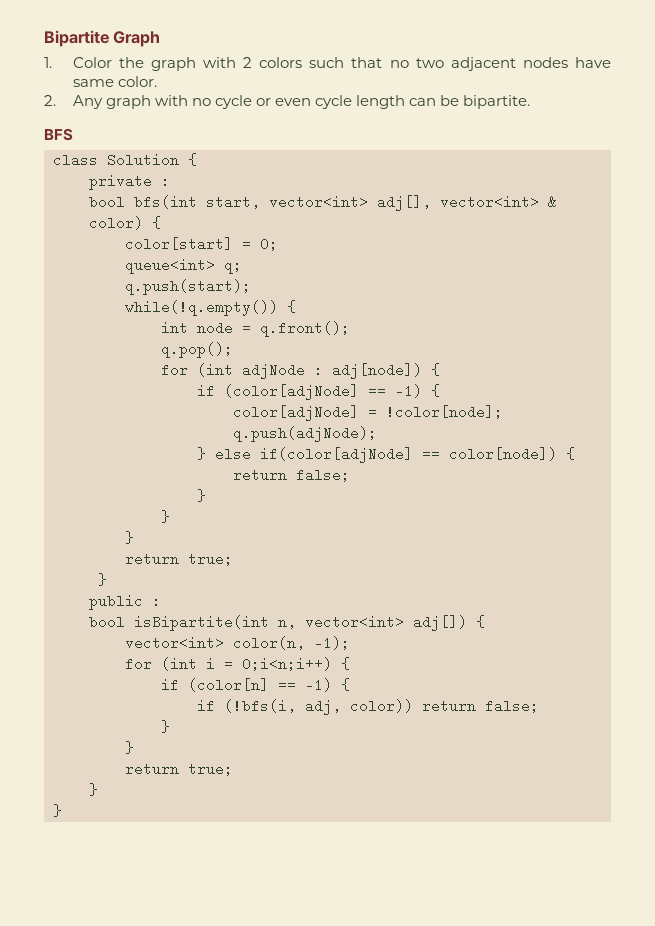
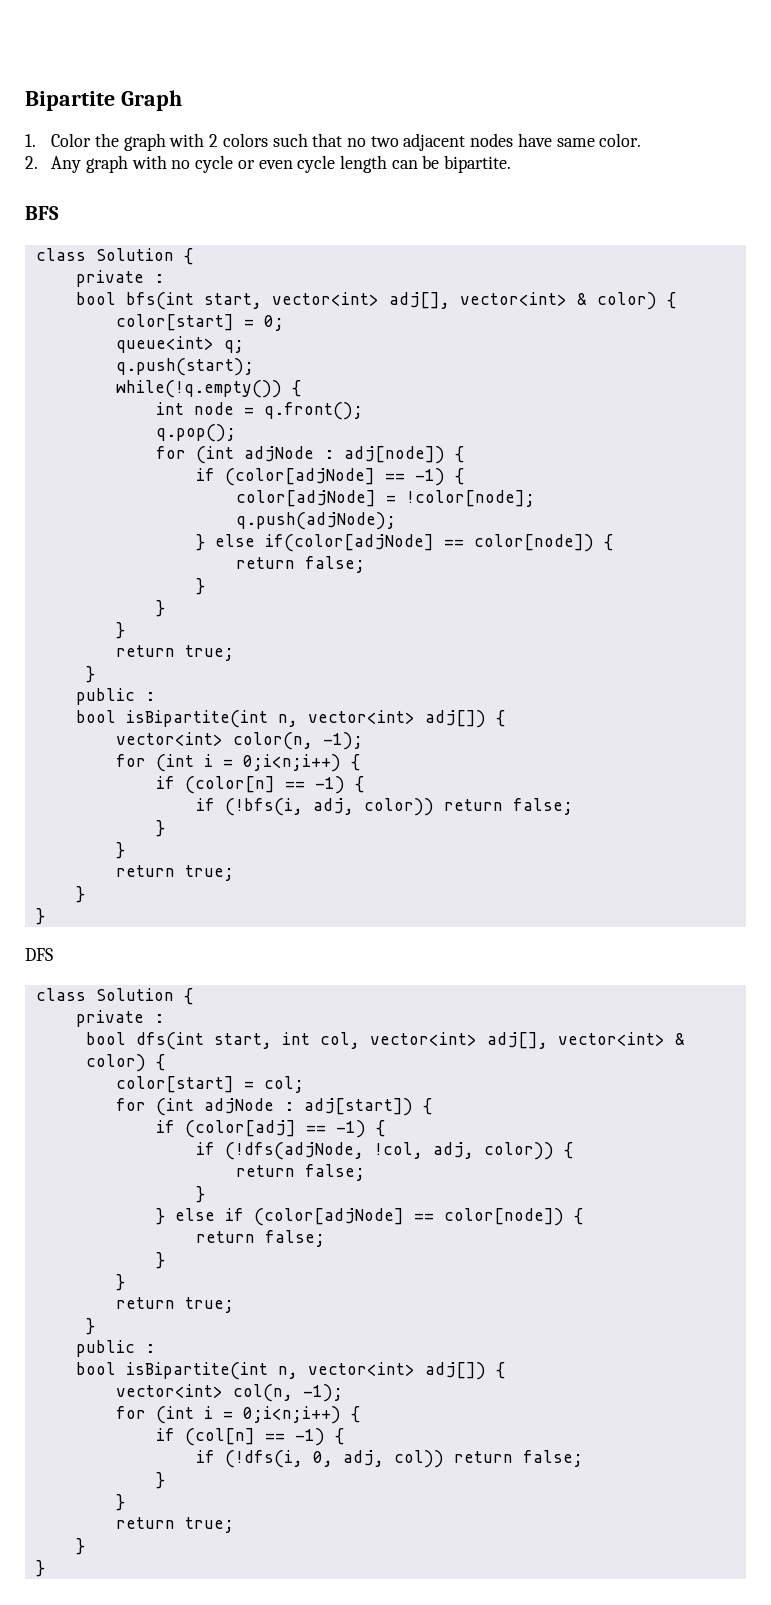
+ DFS
+ class Solution {
+ private :
+ bool dfs(int start, int col, vector<int> adj[], vector<int> & color) {
+ color[start] = col;
+ for (int adjNode : adj[start]) {
+ if (color[adj] == -1) {
+ if (!dfs(adjNode, !col, adj, color)) {
+ return false;
+ }
+ } else if (color[adjNode] == color[node]) {
+ return false;
+ }
+ }
+ return true;
+ }
+ public :
+ bool isBipartite(int n, vector<int> adj[]) {
+ vector<int> col(n, -1);
+ for (int i = 0;i<n;i++) {
+ if (col[n] == -1) {
+ if (!dfs(i, 0, adj, col)) return false;
+ }
+ }
+ return true;
+ }
+ }

